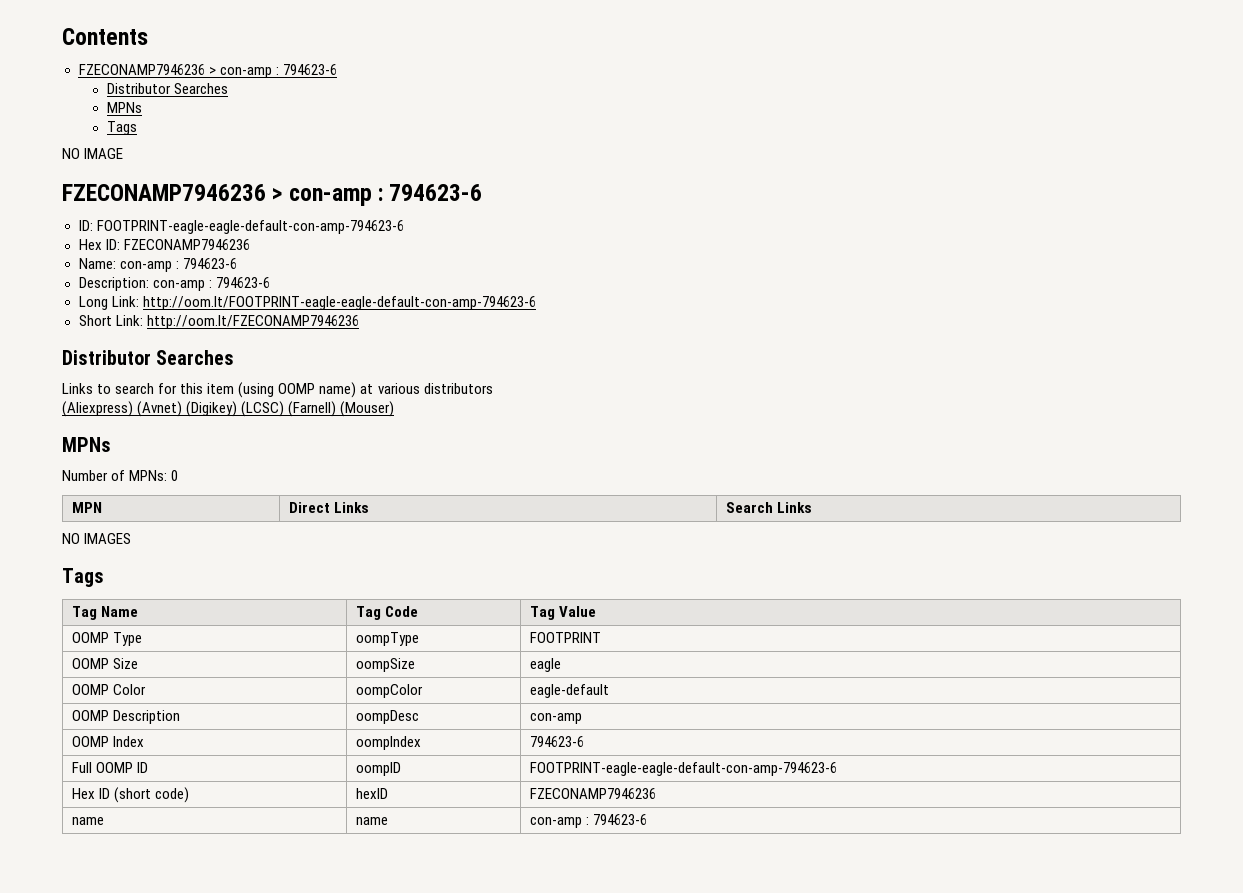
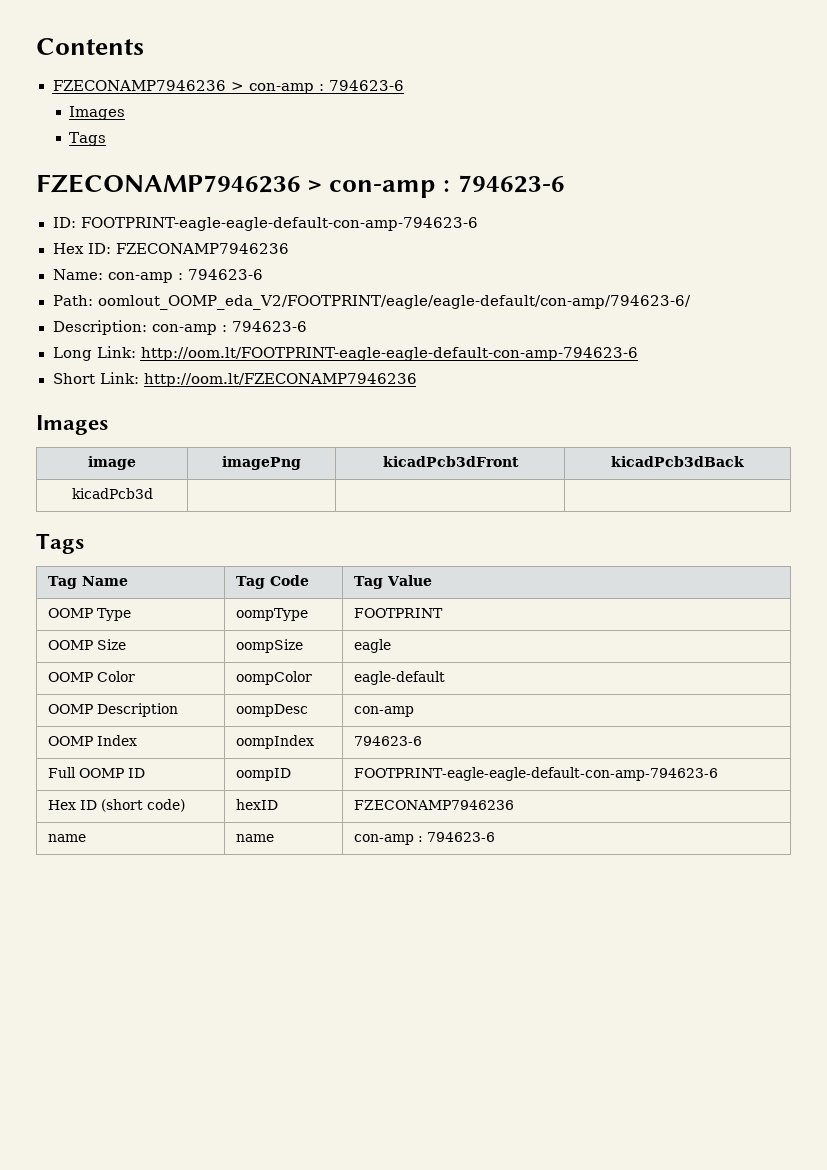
  Contents
  FZECONAMP7946236 > con-amp : 794623-6
- Distributor Searches
- MPNs
+ Images
  Tags
- NO IMAGE
+ Path: oomlout_OOMP_eda_V2/FOOTPRINT/eagle/eagle-default/con-amp/794623-6/
  Short Link: http://oom.lt/FZECONAMP7946236
- Distributor Searches
- Links to search for this item (using OOMP name) at various distributors
- (Aliexpress) (Avnet) (Digikey) (LCSC) (Farnell) (Mouser)
- MPNs
- Number of MPNs: 0
- MPN | Direct Links | Search Links
- NO IMAGES
+ Images
+ image | imagePng | kicadPcb3dFront | kicadPcb3dBack
+ kicadPcb3d | | |

